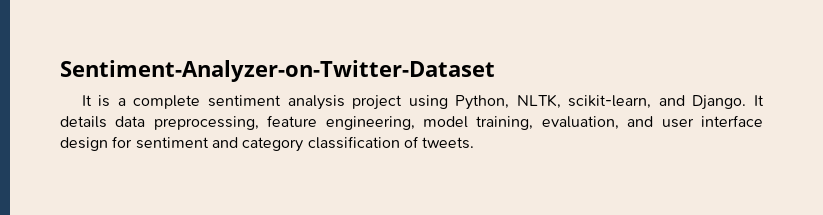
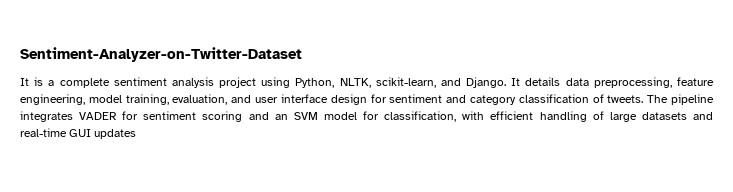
+ The pipeline integrates VADER for sentiment scoring and an SVM model for classification, with efficient handling of large datasets and real-time GUI updates

